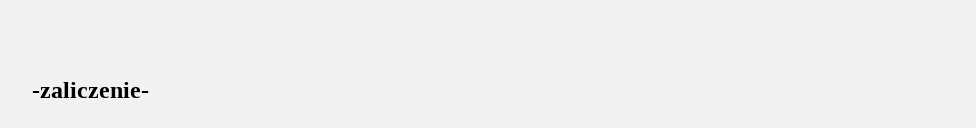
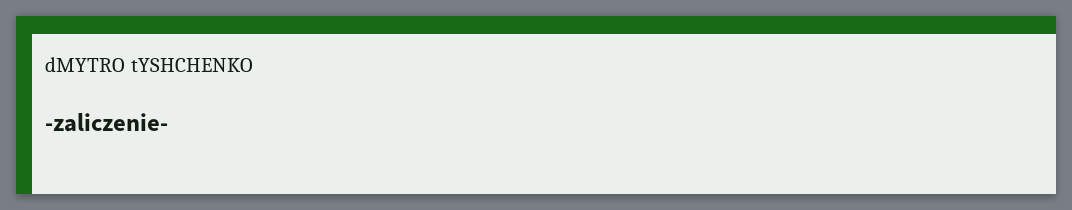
+ dMYTRO tYSHCHENKO

